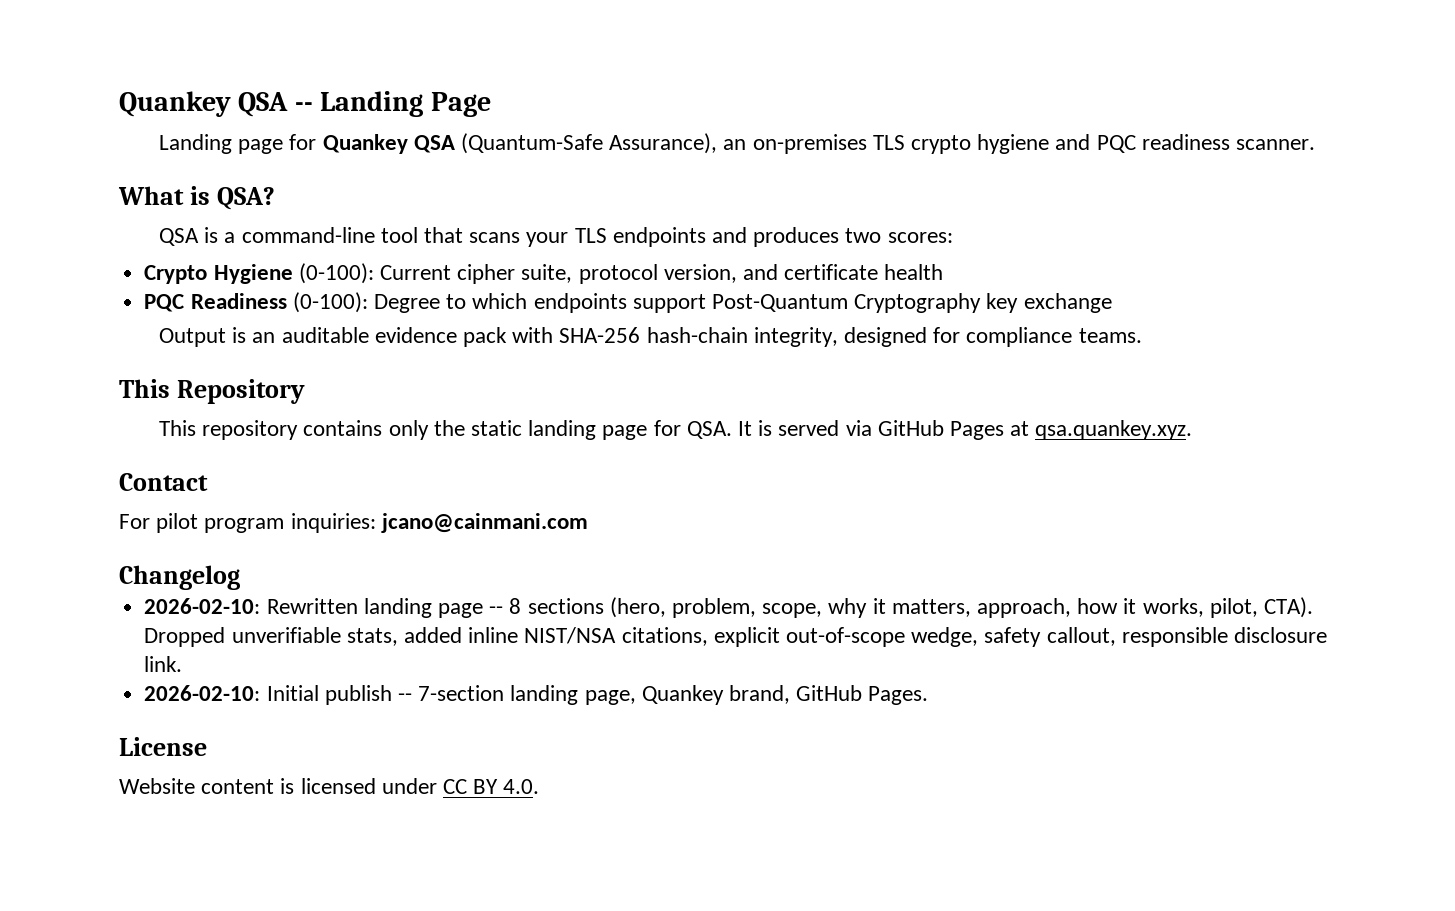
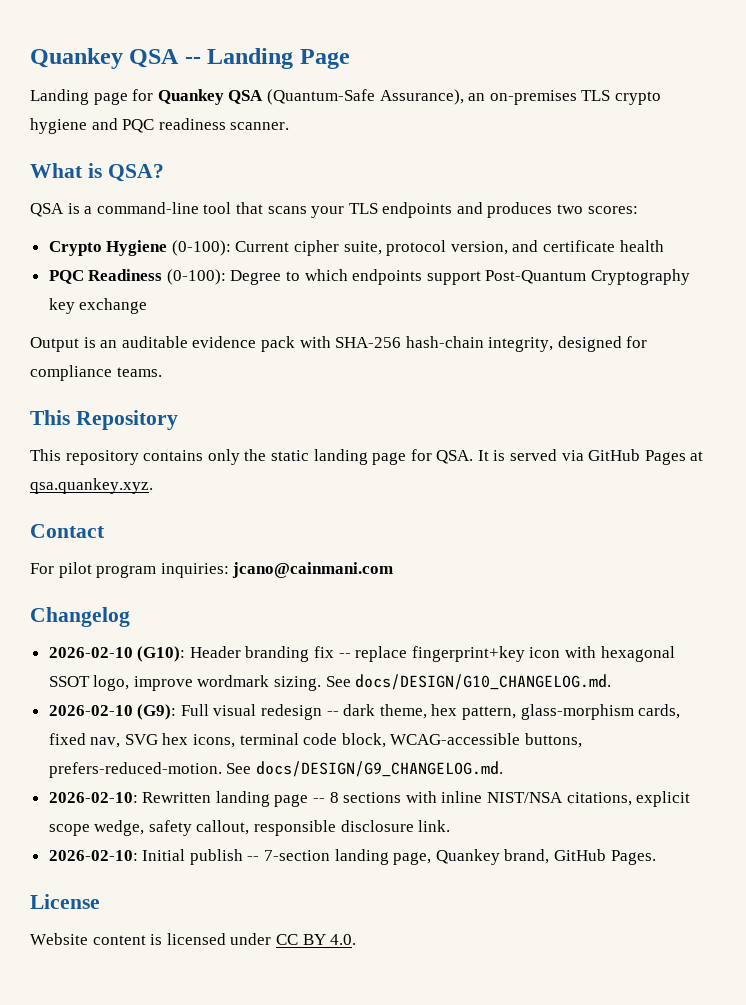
+ 2026-02-10 (G10): Header branding fix -- replace fingerprint+key icon with hexagonal SSOT logo, improve wordmark sizing. See docs/DESIGN/G10_CHANGELOG.md.
+ 2026-02-10 (G9): Full visual redesign -- dark theme, hex pattern, glass-morphism cards, fixed nav, SVG hex icons, terminal code block, WCAG-accessible buttons, prefers-reduced-motion. See docs/DESIGN/G9_CHANGELOG.md.
- 2026-02-10: Rewritten landing page -- 8 sections (hero, problem, scope, why it matters, approach, how it works, pilot, CTA). Dropped unverifiable stats, added inline NIST/NSA citations, explicit out-of-scope wedge, safety callout, responsible disclosure link.
+ 2026-02-10: Rewritten landing page -- 8 sections with inline NIST/NSA citations, explicit scope wedge, safety callout, responsible disclosure link.

